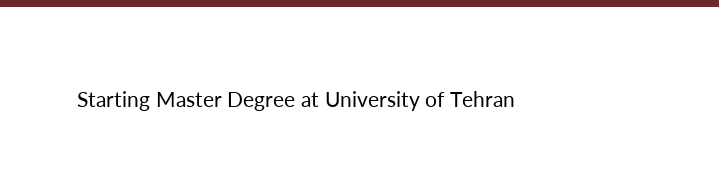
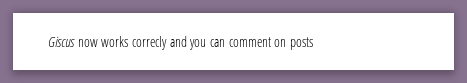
- Starting Master Degree at University of Tehran
+ Giscus now works correcly and you can comment on posts

